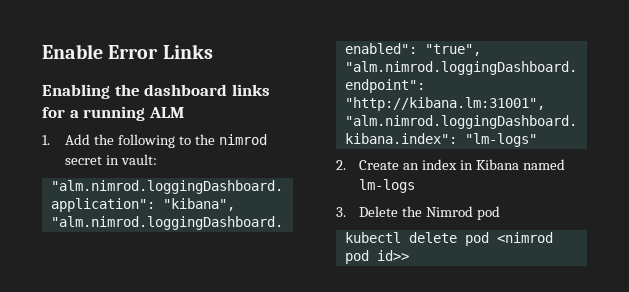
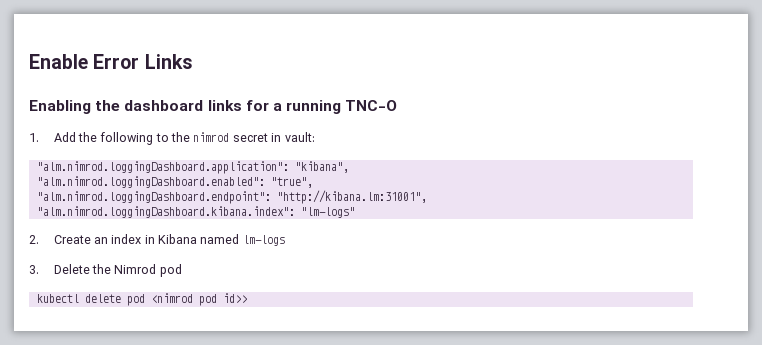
- Enabling the dashboard links for a running ALM
+ Enabling the dashboard links for a running TNC-O

